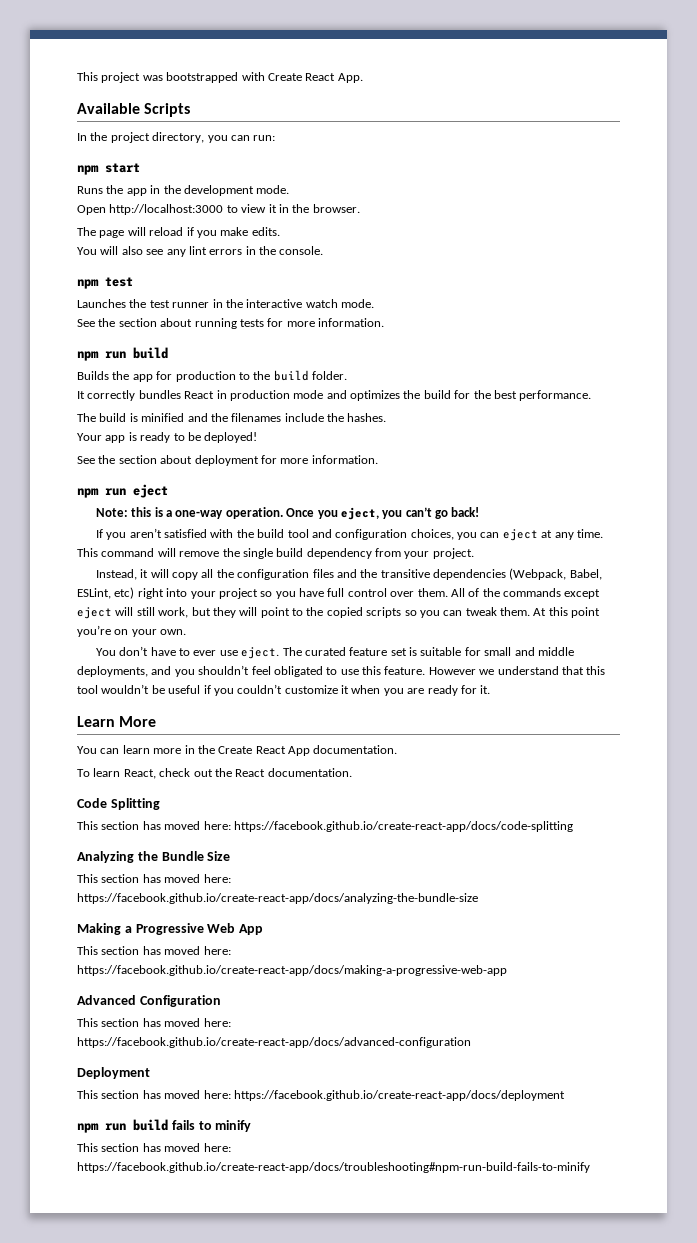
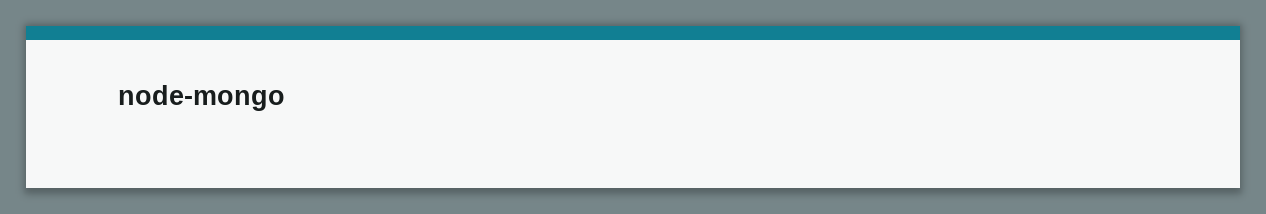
- This project was bootstrapped with Create React App.
- Available Scripts
- In the project directory, you can run:
- npm start
- Runs the app in the development mode.
- Open http://localhost:3000 to view it in the browser.
- The page will reload if you make edits.
- You will also see any lint errors in the console.
- npm test
- Launches the test runner in the interactive watch mode.
- See the section about running tests for more information.
- npm run build
- Builds the app for production to the build folder.
- It correctly bundles React in production mode and optimizes the build for the best performance.
- The build is minified and the filenames include the hashes.
- Your app is ready to be deployed!
- See the section about deployment for more information.
- npm run eject
- Note: this is a one-way operation. Once you eject, you can’t go back!
- If you aren’t satisfied with the build tool and configuration choices, you can eject at any time. This command will remove the single build dependency from your project.
- Instead, it will copy all the configuration files and the transitive dependencies (Webpack, Babel, ESLint, etc) right into your project so you have full control over them. All of the commands except eject will still work, but they will point to the copied scripts so you can tweak them. At this point you’re on your own.
- You don’t have to ever use eject. The curated feature set is suitable for small and middle deployments, and you shouldn’t feel obligated to use this feature. However we understand that this tool wouldn’t be useful if you couldn’t customize it when you are ready for it.
- Learn More
- You can learn more in the Create React App documentation.
- To learn React, check out the React documentation.
- Code Splitting
- This section has moved here: https://facebook.github.io/create-react-app/docs/code-splitting
- Analyzing the Bundle Size
- This section has moved here: https://facebook.github.io/create-react-app/docs/analyzing-the-bundle-size
- Making a Progressive Web App
- This section has moved here: https://facebook.github.io/create-react-app/docs/making-a-progressive-web-app
- Advanced Configuration
- This section has moved here: https://facebook.github.io/create-react-app/docs/advanced-configuration
- Deployment
- This section has moved here: https://facebook.github.io/create-react-app/docs/deployment
- npm run build fails to minify
- This section has moved here: https://facebook.github.io/create-react-app/docs/troubleshooting#npm-run-build-fails-to-minify
+ node-mongo

